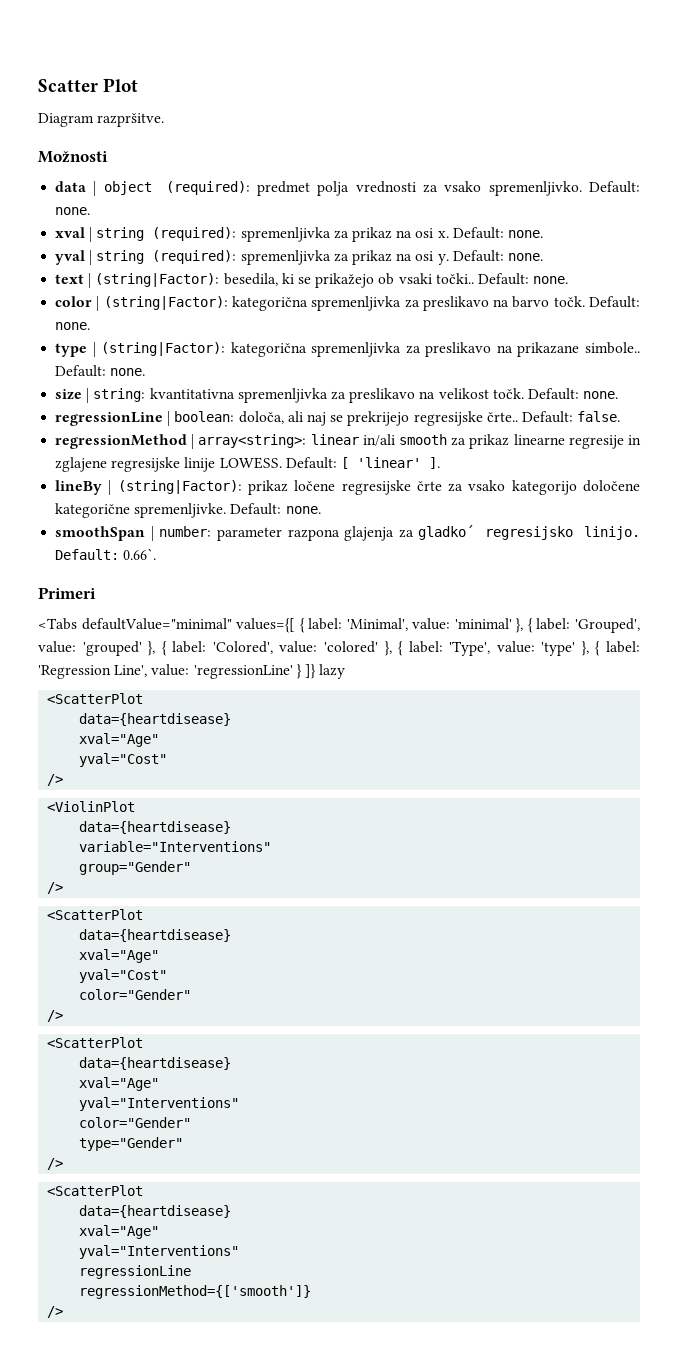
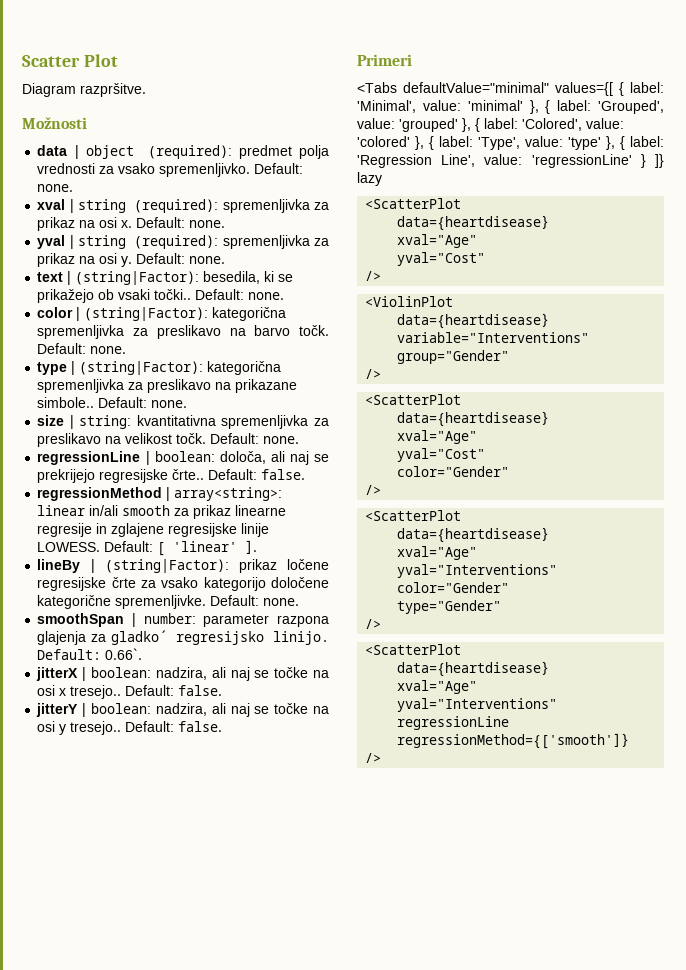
+ jitterX | boolean: nadzira, ali naj se točke na osi x tresejo.. Default: false.
+ jitterY | boolean: nadzira, ali naj se točke na osi y tresejo.. Default: false.

